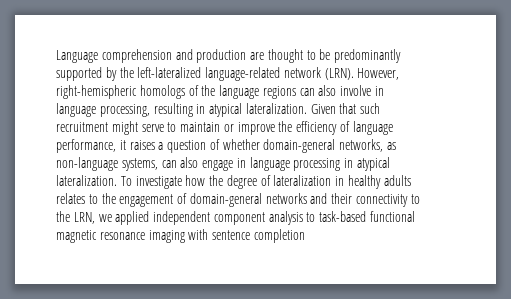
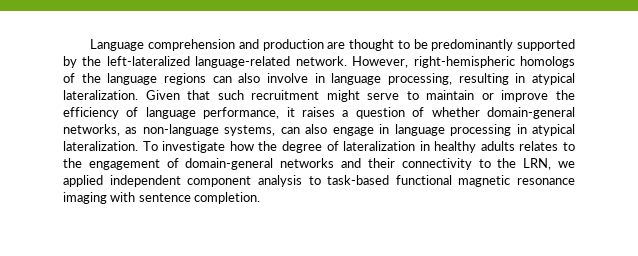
- Language comprehension and production are thought to be predominantly supported by the left-lateralized language-related network (LRN).
+ Language comprehension and production are thought to be predominantly supported by the left-lateralized language-related network.
- To investigate how the degree of lateralization in healthy adults relates to the engagement of domain-general networks and their connectivity to the LRN, we applied independent component analysis to task-based functional magnetic resonance imaging with sentence completion
+ To investigate how the degree of lateralization in healthy adults relates to the engagement of domain-general networks and their connectivity to the LRN, we applied independent component analysis to task-based functional magnetic resonance imaging with sentence completion.

